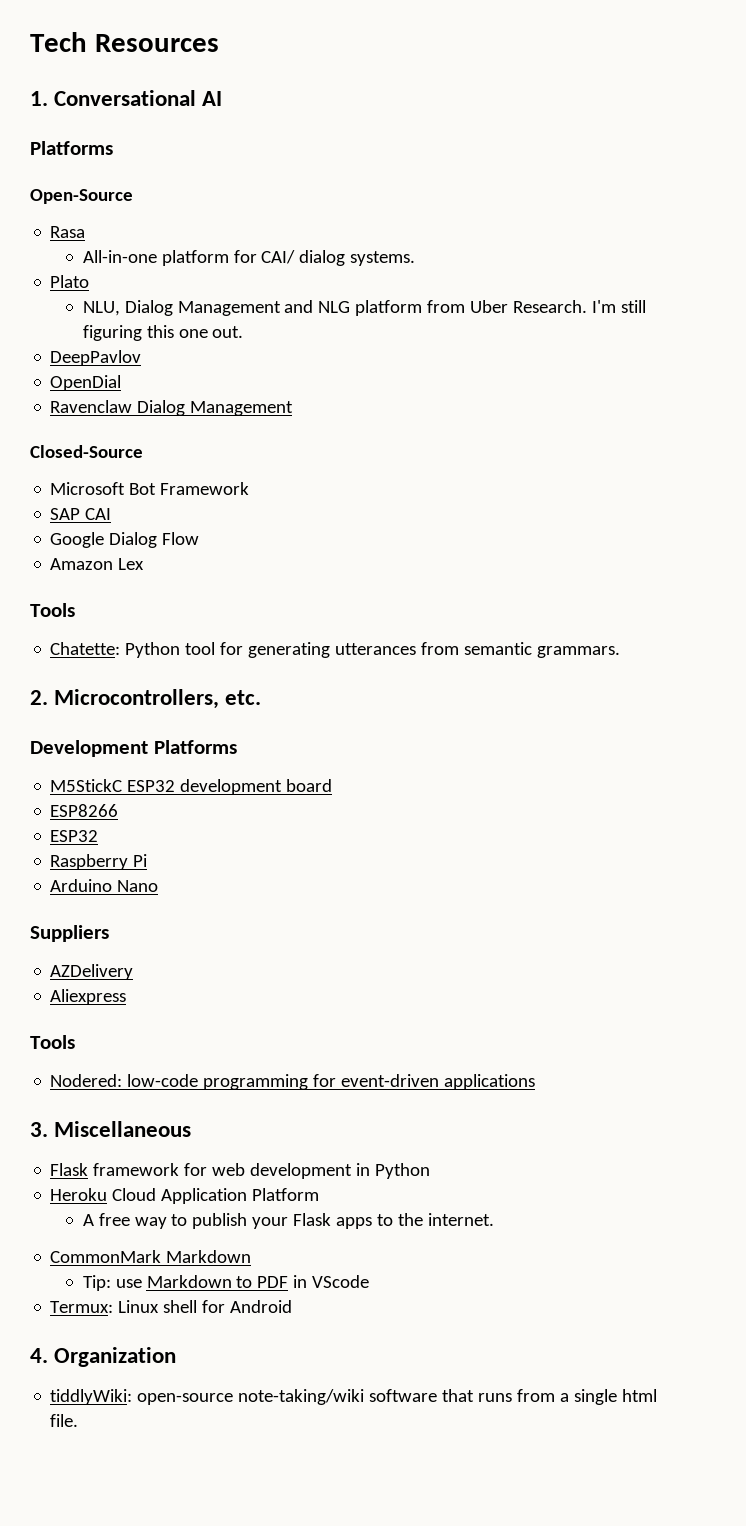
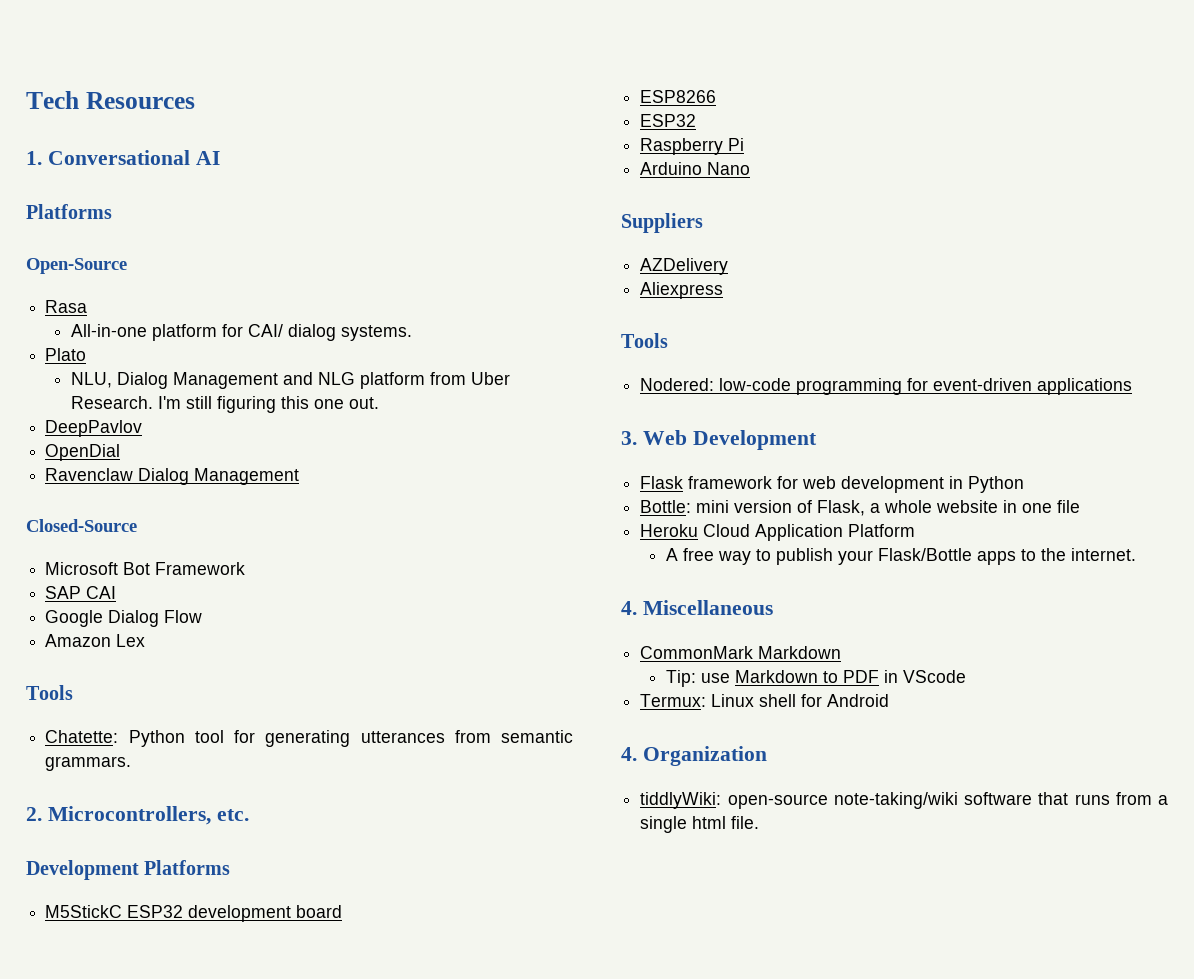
- 3. Miscellaneous
+ 3. Web Development
+ Bottle: mini version of Flask, a whole website in one file
- A free way to publish your Flask apps to the internet.
+ A free way to publish your Flask/Bottle apps to the internet.
+ 4. Miscellaneous

